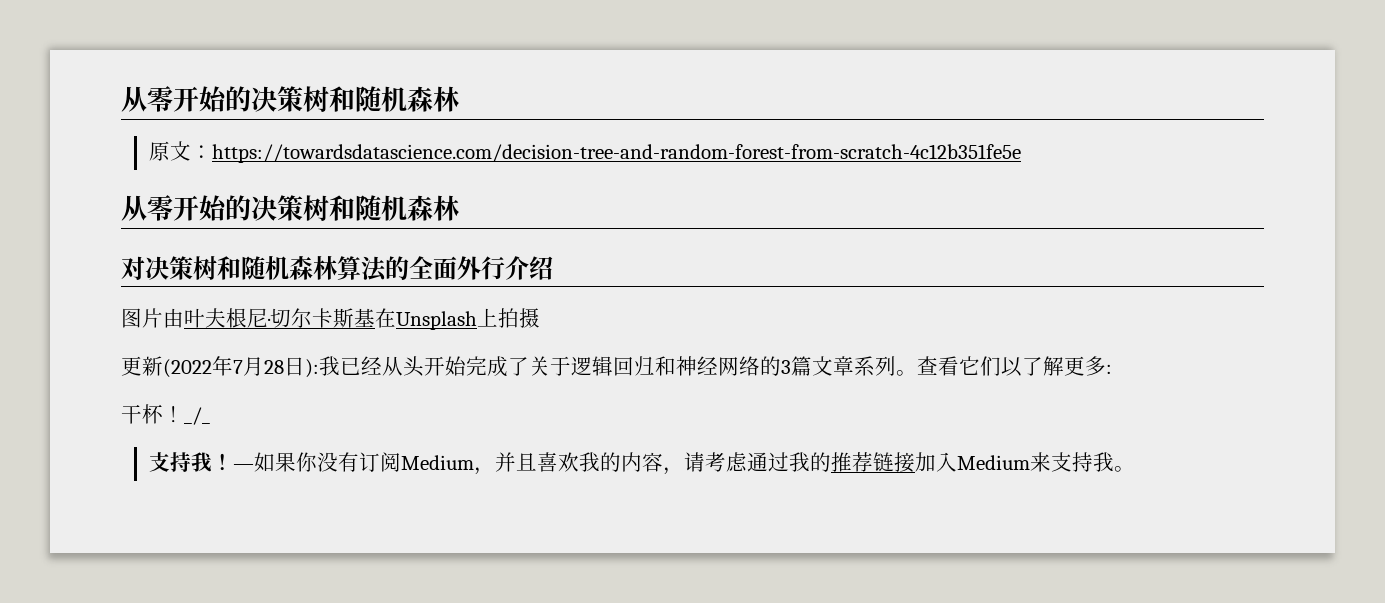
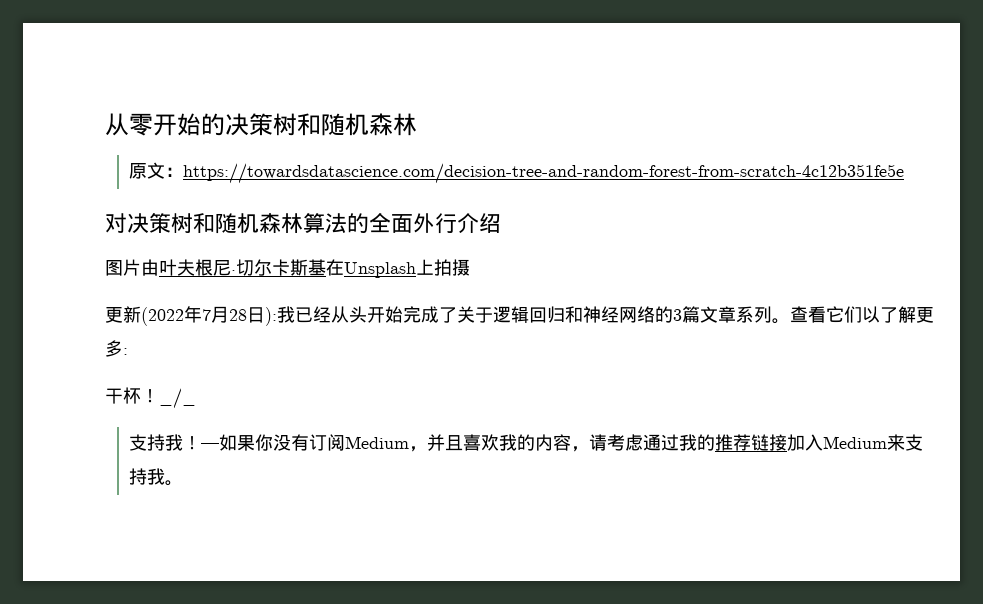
  原文：https://towardsdatascience.com/decision-tree-and-random-forest-from-scratch-4c12b351fe5e
- 从零开始的决策树和随机森林

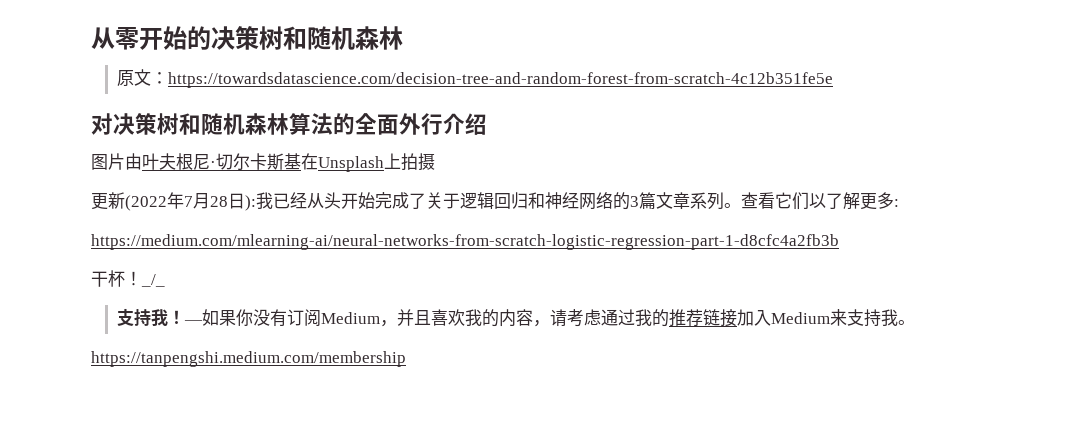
+ https://medium.com/mlearning-ai/neural-networks-from-scratch-logistic-regression-part-1-d8cfc4a2fb3b
+ https://tanpengshi.medium.com/membership

